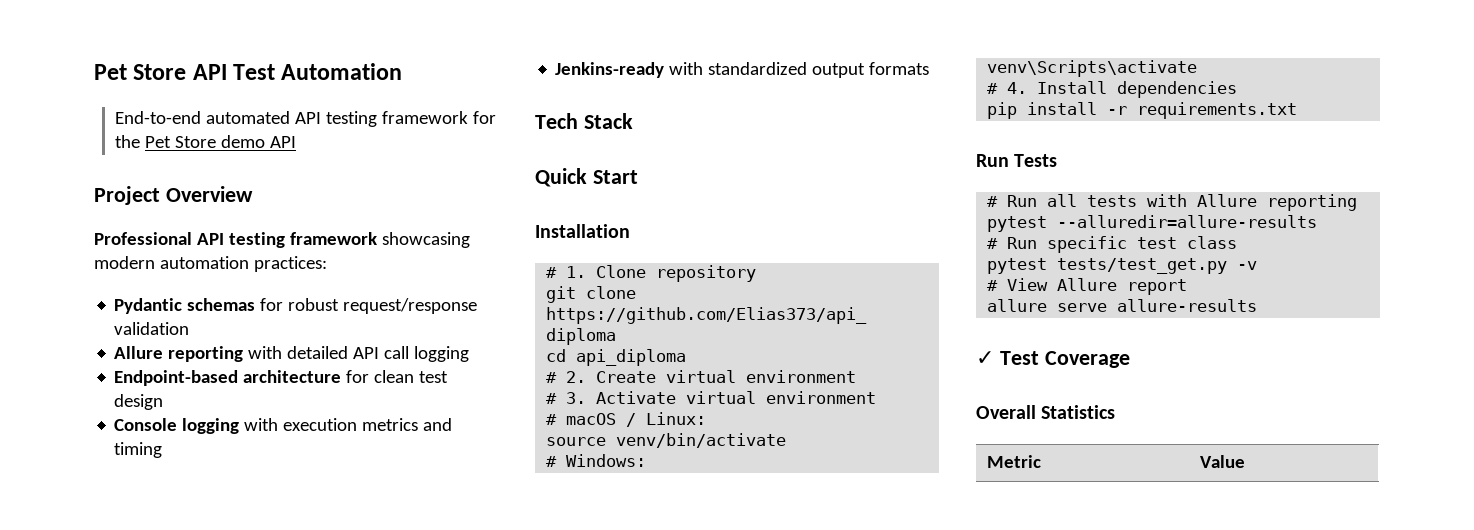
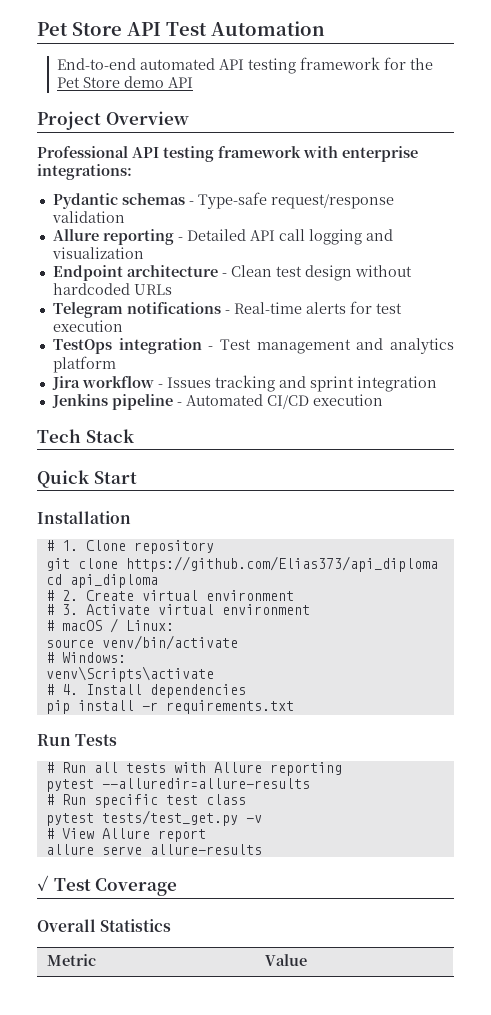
- Professional API testing framework showcasing modern automation practices:
+ Professional API testing framework with enterprise integrations:
- Pydantic schemas for robust request/response validation
+ Pydantic schemas - Type-safe request/response validation
- Allure reporting with detailed API call logging
- Endpoint-based architecture for clean test design
- Console logging with execution metrics and timing
- Jenkins-ready with standardized output formats
+ Allure reporting - Detailed API call logging and visualization
+ Endpoint architecture - Clean test design without hardcoded URLs
+ Telegram notifications - Real-time alerts for test execution
+ TestOps integration - Test management and analytics platform
+ Jira workflow - Issues tracking and sprint integration
+ Jenkins pipeline - Automated CI/CD execution

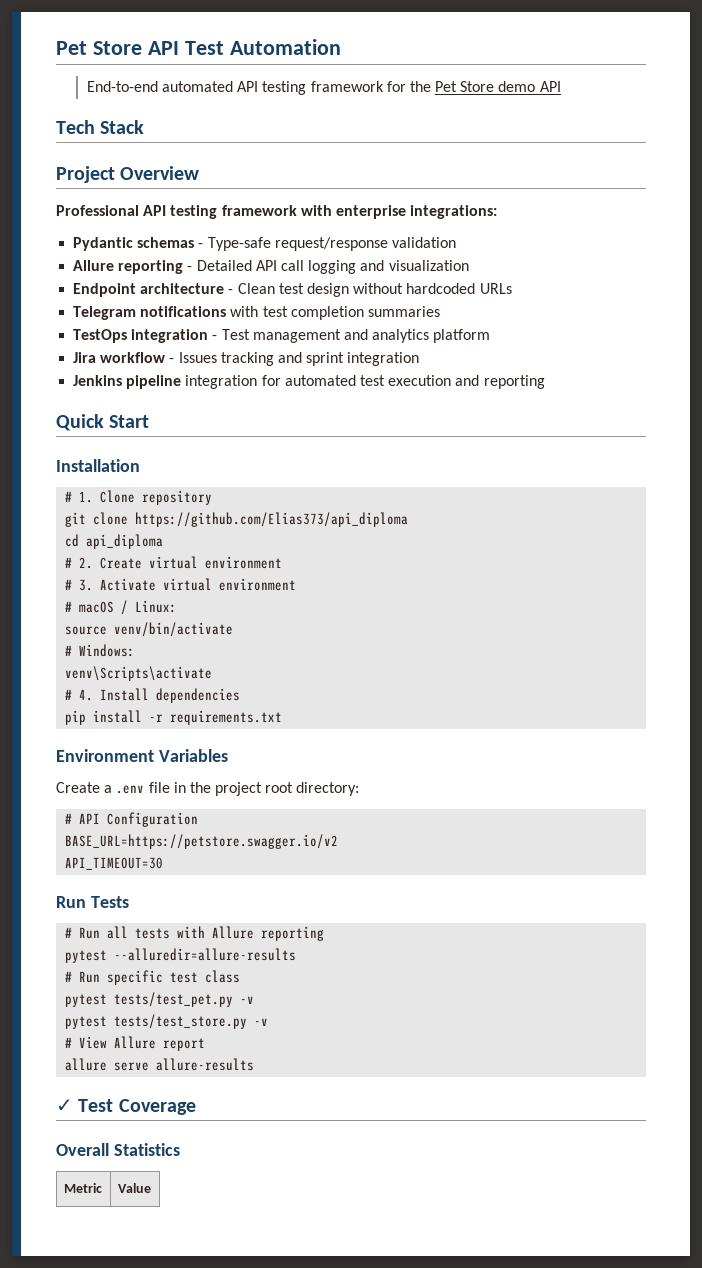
+ Tech Stack
- Telegram notifications - Real-time alerts for test execution
+ Telegram notifications with test completion summaries
- Jenkins pipeline - Automated CI/CD execution
- Tech Stack
+ Jenkins pipeline integration for automated test execution and reporting
+ Environment Variables
+ Create a .env file in the project root directory:
+ # API Configuration
+ BASE_URL=https://petstore.swagger.io/v2
+ API_TIMEOUT=30
- pytest tests/test_get.py -v
+ pytest tests/test_pet.py -v
+ pytest tests/test_store.py -v

